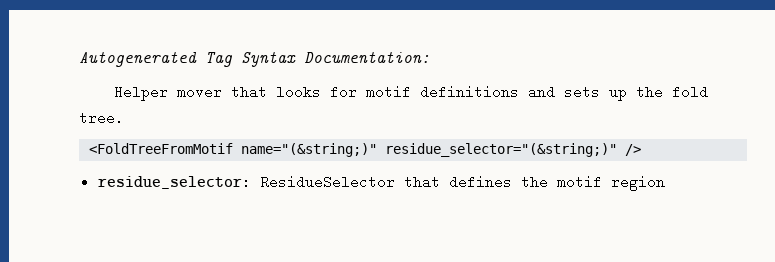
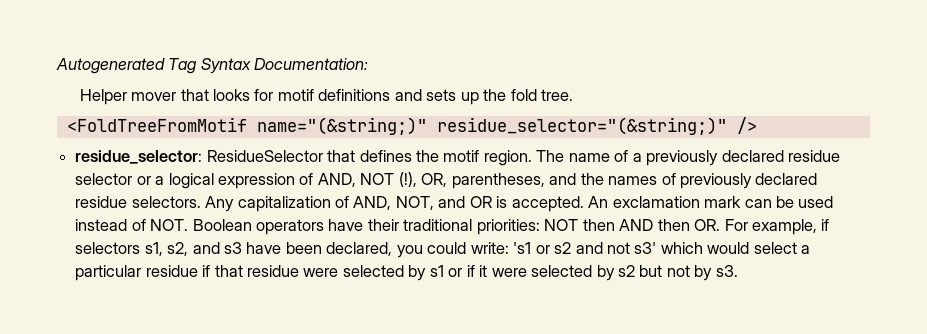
- residue_selector: ResidueSelector that defines the motif region
+ residue_selector: ResidueSelector that defines the motif region. The name of a previously declared residue selector or a logical expression of AND, NOT (!), OR, parentheses, and the names of previously declared residue selectors. Any capitalization of AND, NOT, and OR is accepted. An exclamation mark can be used instead of NOT. Boolean operators have their traditional priorities: NOT then AND then OR. For example, if selectors s1, s2, and s3 have been declared, you could write: 's1 or s2 and not s3' which would select a particular residue if that residue were selected by s1 or if it were selected by s2 but not by s3.

